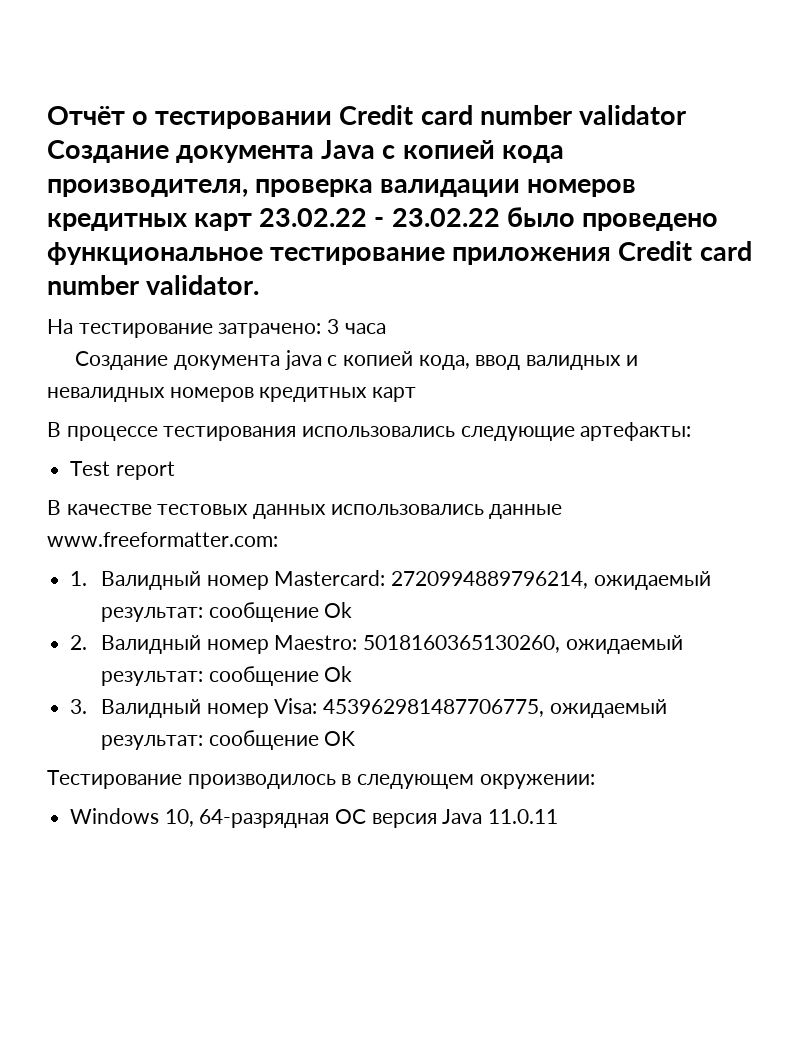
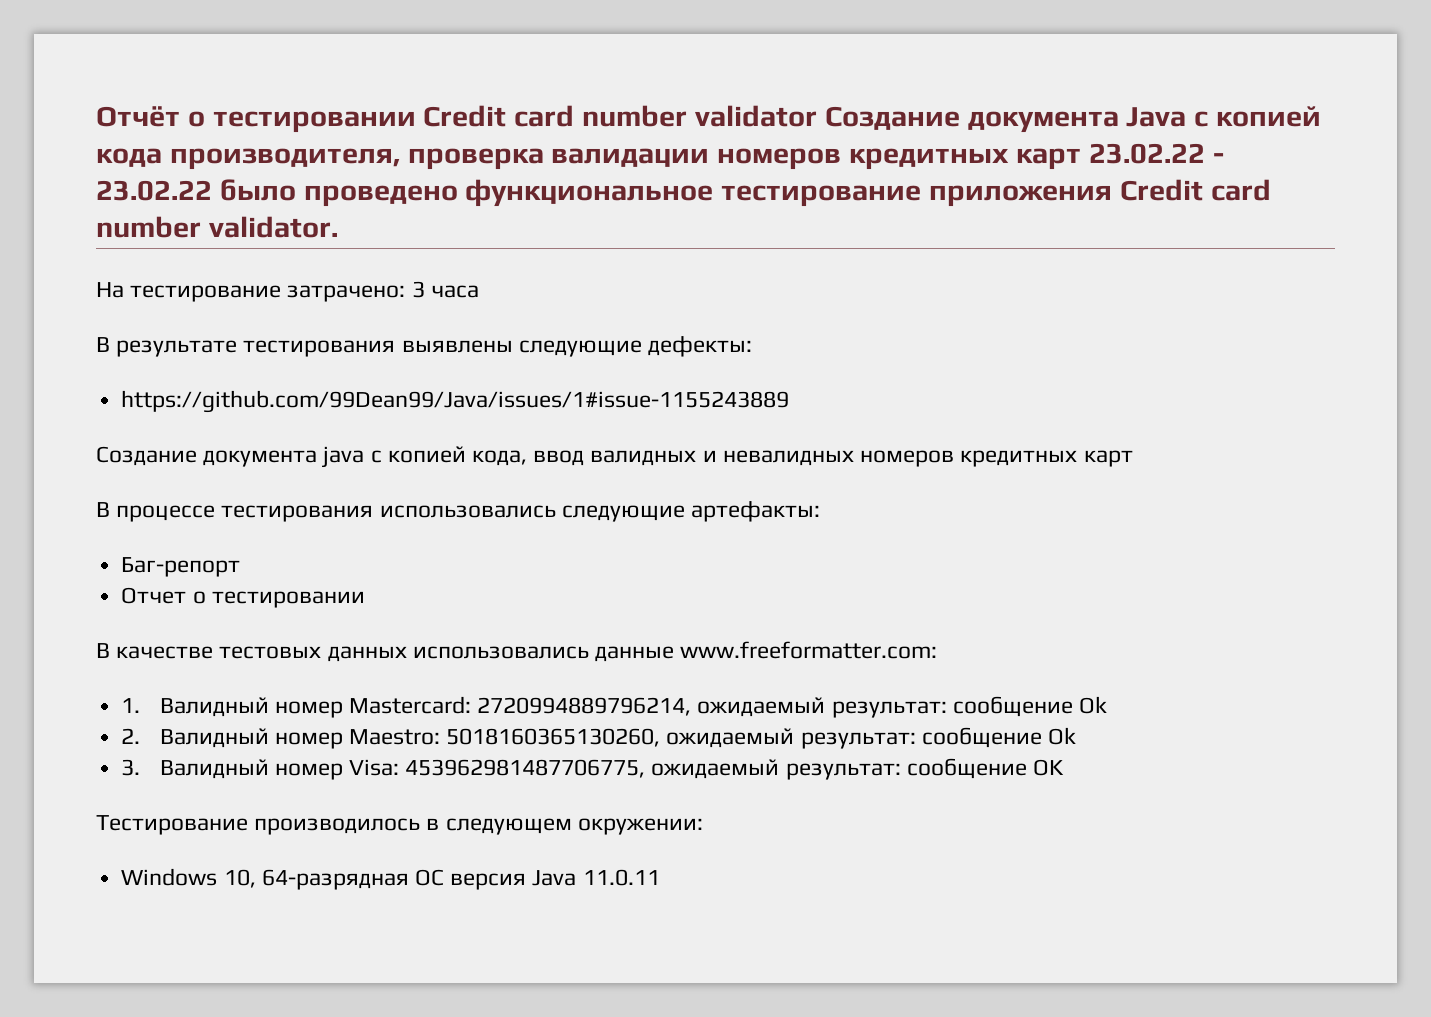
+ В результате тестирования выявлены следующие дефекты:
+ https://github.com/99Dean99/Java/issues/1#issue-1155243889
- Test report
+ Баг-репорт
+ Отчет о тестировании

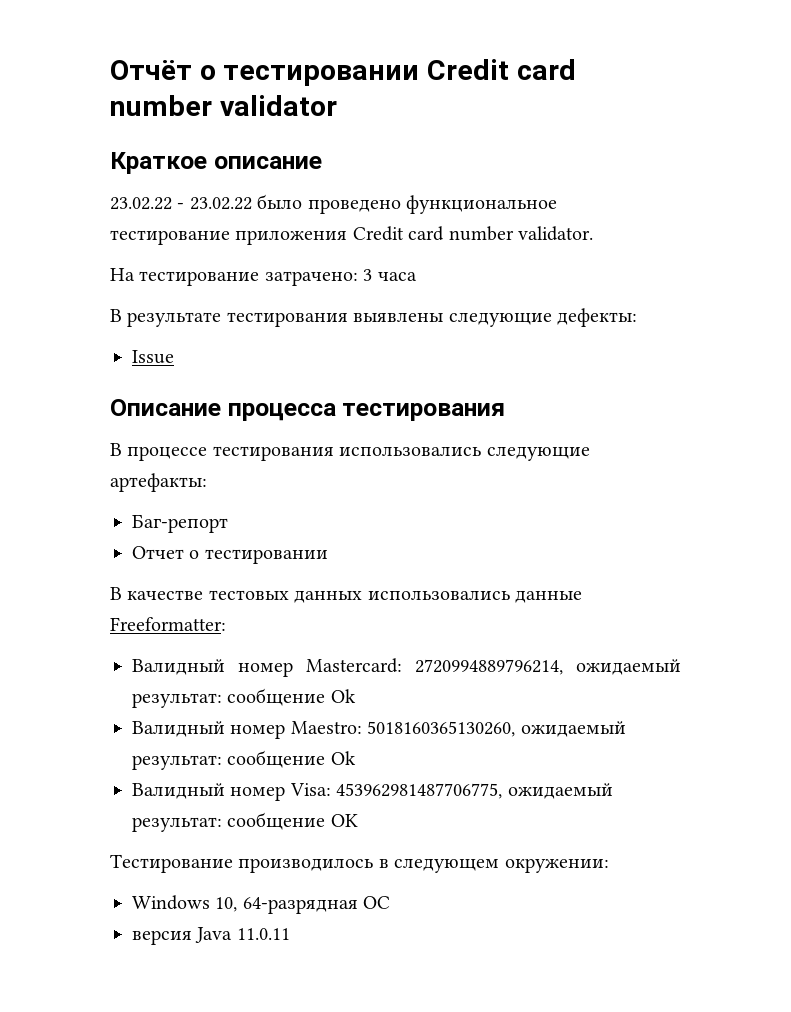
- Отчёт о тестировании Credit card number validator Создание документа Java с копией кода производителя, проверка валидации номеров кредитных карт 23.02.22 - 23.02.22 было проведено функциональное тестирование приложения Credit card number validator.
+ Отчёт о тестировании Credit card number validator
+ Краткое описание
+ 23.02.22 - 23.02.22 было проведено функциональное тестирование приложения Credit card number validator.
- https://github.com/99Dean99/Java/issues/1#issue-1155243889
- Создание документа java с копией кода, ввод валидных и невалидных номеров кредитных карт
+ Issue
+ Описание процесса тестирования
- В качестве тестовых данных использовались данные www.freeformatter.com:
- 1. Валидный номер Mastercard: 2720994889796214, ожидаемый результат: сообщение Ok
+ В качестве тестовых данных использовались данные Freeformatter:
+ Валидный номер Mastercard: 2720994889796214, ожидаемый результат: сообщение Ok
- 2. Валидный номер Maestro: 5018160365130260, ожидаемый результат: сообщение Ok
+ Валидный номер Maestro: 5018160365130260, ожидаемый результат: сообщение Ok
- 3. Валидный номер Visa: 453962981487706775, ожидаемый результат: сообщение OK
+ Валидный номер Visa: 453962981487706775, ожидаемый результат: сообщение OK
- Windows 10, 64-разрядная ОС версия Java 11.0.11
+ Windows 10, 64-разрядная ОС
+ версия Java 11.0.11

